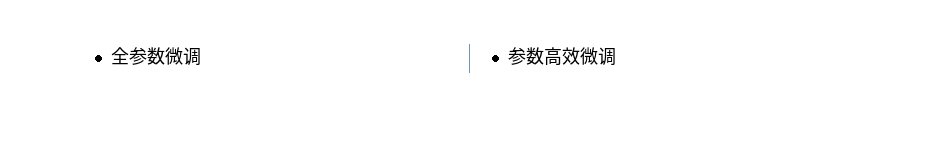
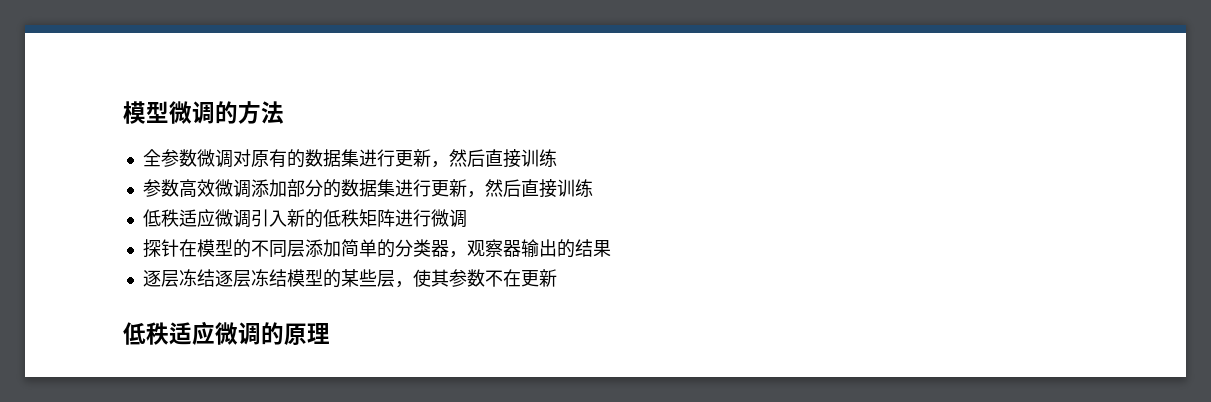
+ 模型微调的方法
- 全参数微调
- 参数高效微调
+ 全参数微调对原有的数据集进行更新，然后直接训练
+ 参数高效微调添加部分的数据集进行更新，然后直接训练
+ 低秩适应微调引入新的低秩矩阵进行微调
+ 探针在模型的不同层添加简单的分类器，观察器输出的结果
+ 逐层冻结逐层冻结模型的某些层，使其参数不在更新
+ 低秩适应微调的原理

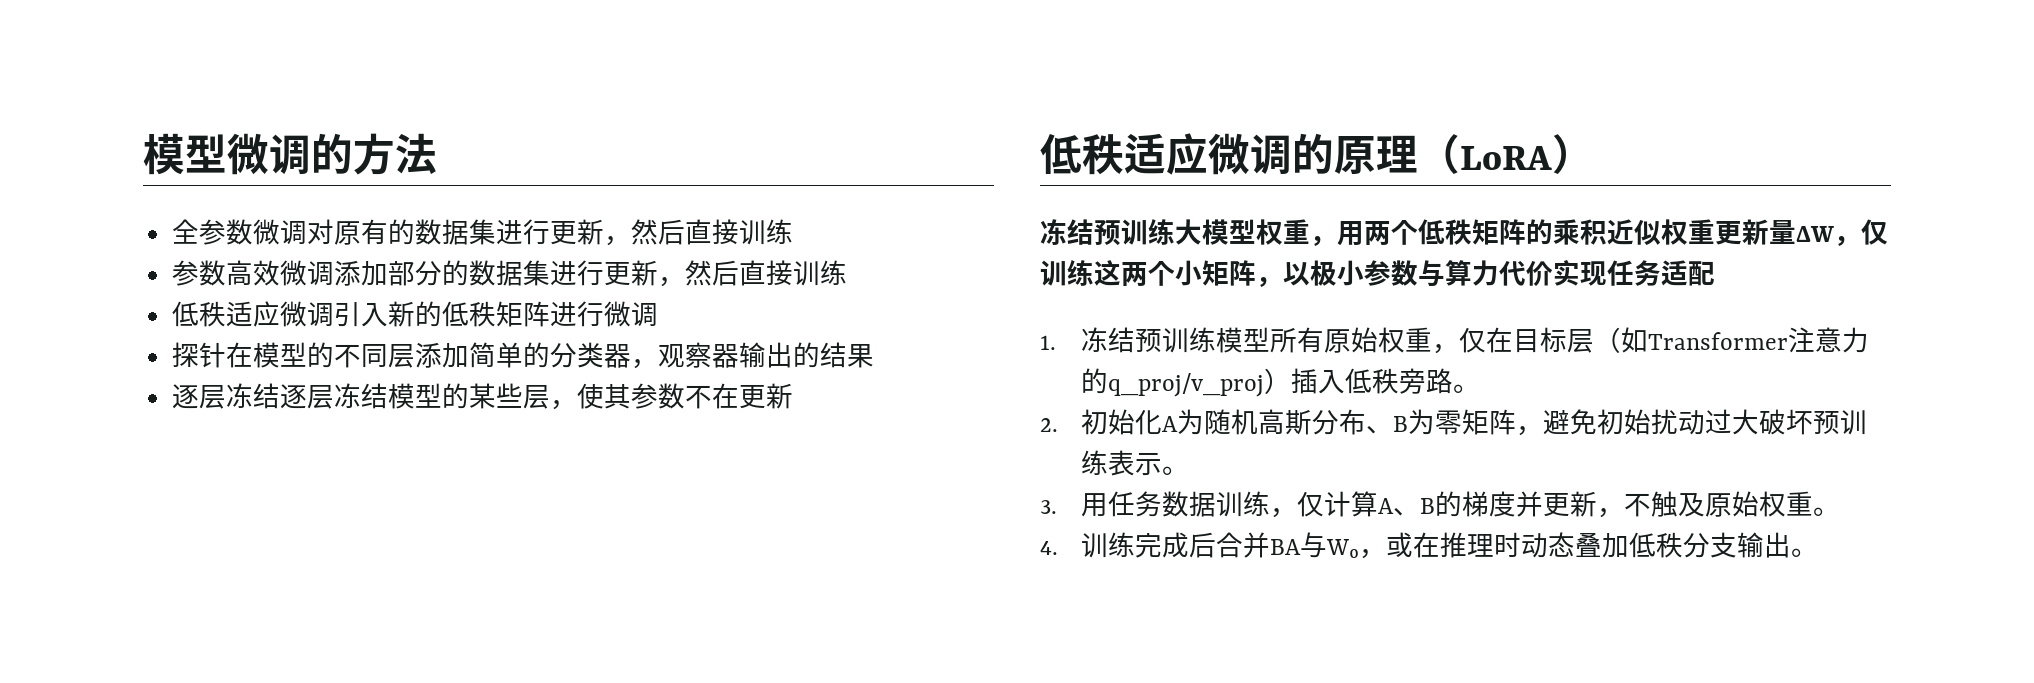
- 低秩适应微调的原理
+ 低秩适应微调的原理（LoRA）
+ 冻结预训练大模型权重，用两个低秩矩阵的乘积近似权重更新量ΔW，仅训练这两个小矩阵，以极小参数与算力代价实现任务适配
+ 1.冻结预训练模型所有原始权重，仅在目标层（如Transformer注意力的q_proj/v_proj）插入低秩旁路。
+ 2.初始化A为随机高斯分布、B为零矩阵，避免初始扰动过大破坏预训练表示。
+ 3.用任务数据训练，仅计算A、B的梯度并更新，不触及原始权重。
+ 4.训练完成后合并BA与W₀，或在推理时动态叠加低秩分支输出。

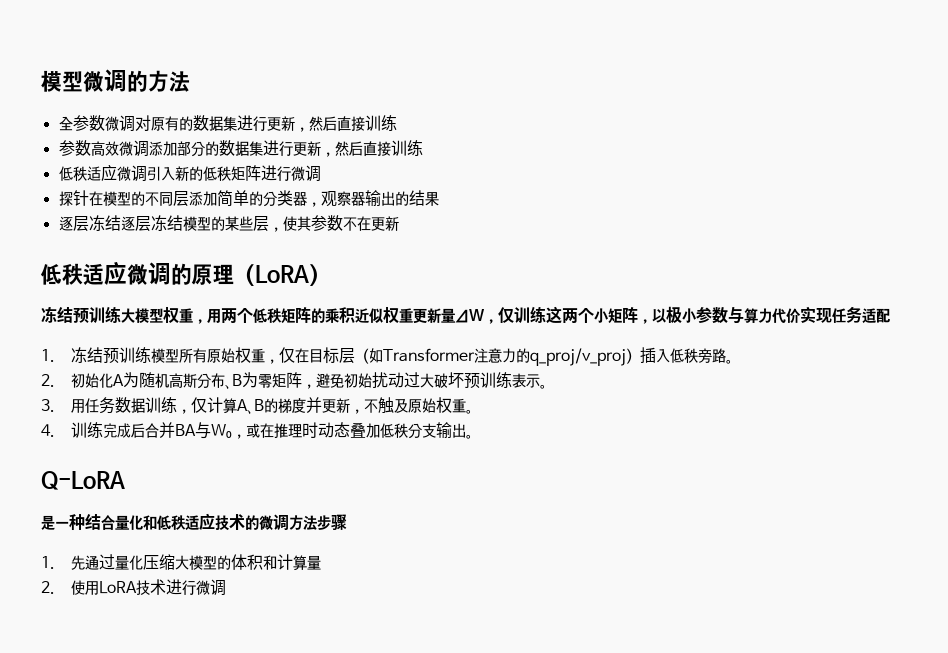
+ Q-LoRA
+ 是一种结合量化和低秩适应技术的微调方法步骤
+ 1.先通过量化压缩大模型的体积和计算量
+ 2.使用LoRA技术进行微调

